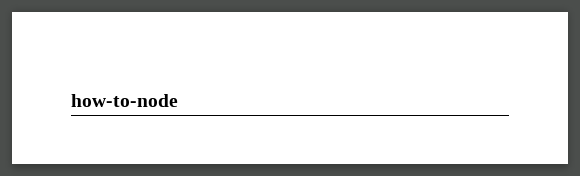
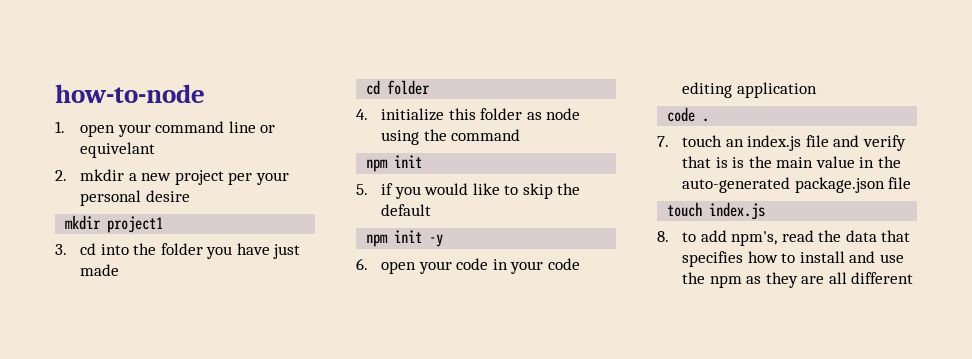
+ 1. open your command line or equivelant
+ 2. mkdir a new project per your personal desire
+ mkdir project1
+ 3. cd into the folder you have just made
+ cd folder
+ 4. initialize this folder as node using the command
+ npm init
+ 5. if you would like to skip the default
+ npm init -y
+ 6. open your code in your code editing application
+ code .
+ 7. touch an index.js file and verify that is is the main value in the auto-generated package.json file
+ touch index.js
+ 8. to add npm's, read the data that specifies how to install and use the npm as they are all different

